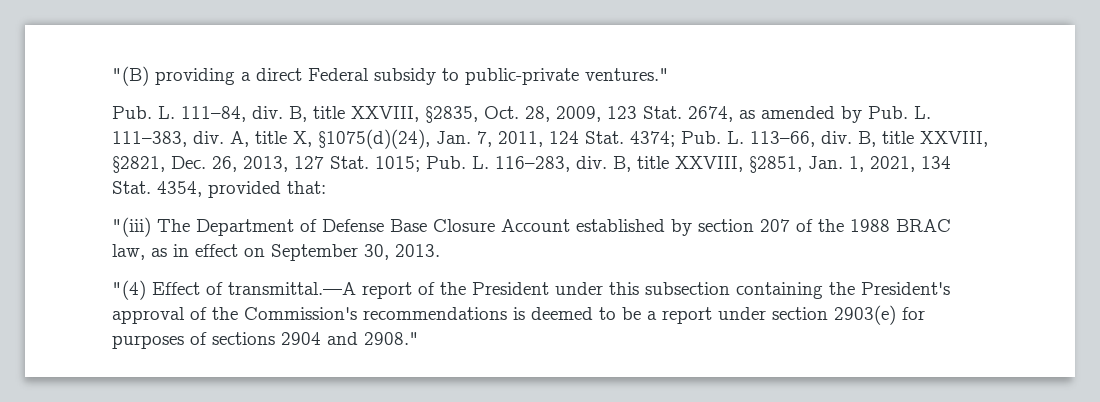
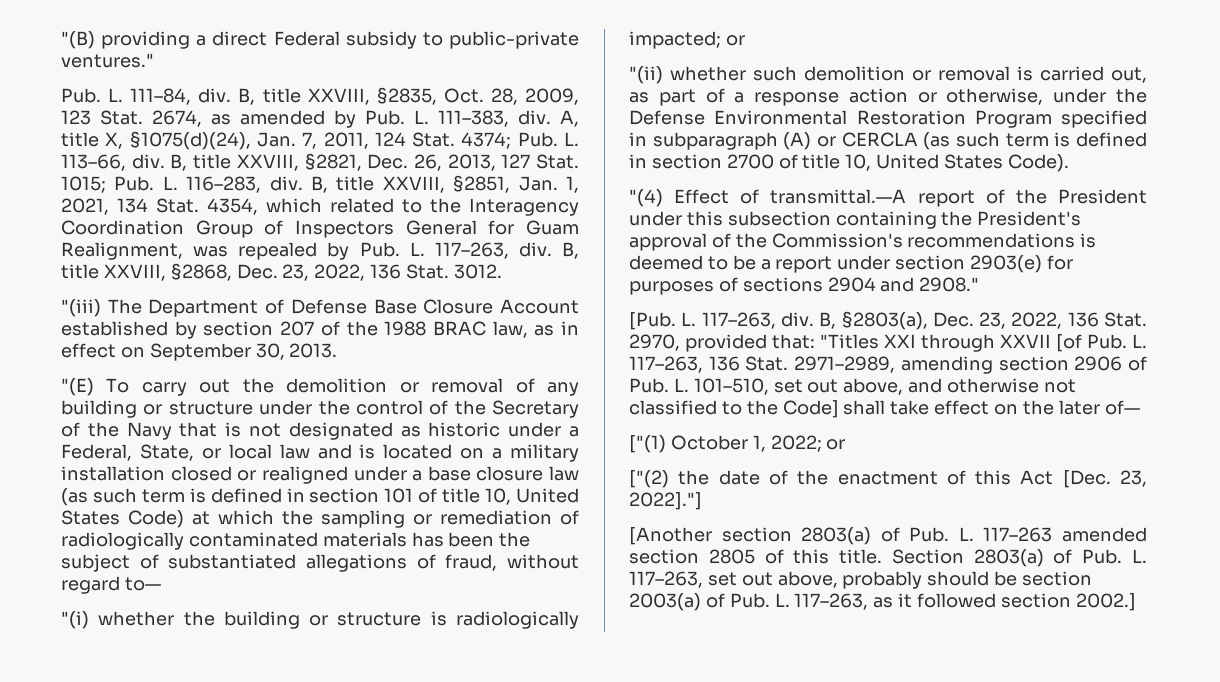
- 4354, provided that:
+ 4354, which related to the Interagency Coordination Group of Inspectors General for Guam Realignment, was repealed by Pub. L. 117–263, div. B, title XXVIII, §2868, Dec. 23, 2022, 136 Stat. 3012.
+ "(E) To carry out the demolition or removal of any building or structure under the control of the Secretary of the Navy that is not designated as historic under a Federal, State, or local law and is located on a military installation closed or realigned under a base closure law (as such term is defined in section 101 of title 10, United States Code) at which the sampling or remediation of radiologically contaminated materials has been the subject of substantiated allegations of fraud, without regard to—
+ "(i) whether the building or structure is radiologically impacted; or
+ "(ii) whether such demolition or removal is carried out, as part of a response action or otherwise, under the Defense Environmental Restoration Program specified in subparagraph (A) or CERCLA (as such term is defined in section 2700 of title 10, United States Code).
+ [Pub. L. 117–263, div. B, §2803(a), Dec. 23, 2022, 136 Stat. 2970, provided that: "Titles XXI through XXVII [of Pub. L. 117–263, 136 Stat. 2971–2989, amending section 2906 of Pub. L. 101–510, set out above, and otherwise not classified to the Code] shall take effect on the later of—
+ ["(1) October 1, 2022; or
+ ["(2) the date of the enactment of this Act [Dec. 23, 2022]."]
+ [Another section 2803(a) of Pub. L. 117–263 amended section 2805 of this title. Section 2803(a) of Pub. L. 117–263, set out above, probably should be section 2003(a) of Pub. L. 117–263, as it followed section 2002.]

